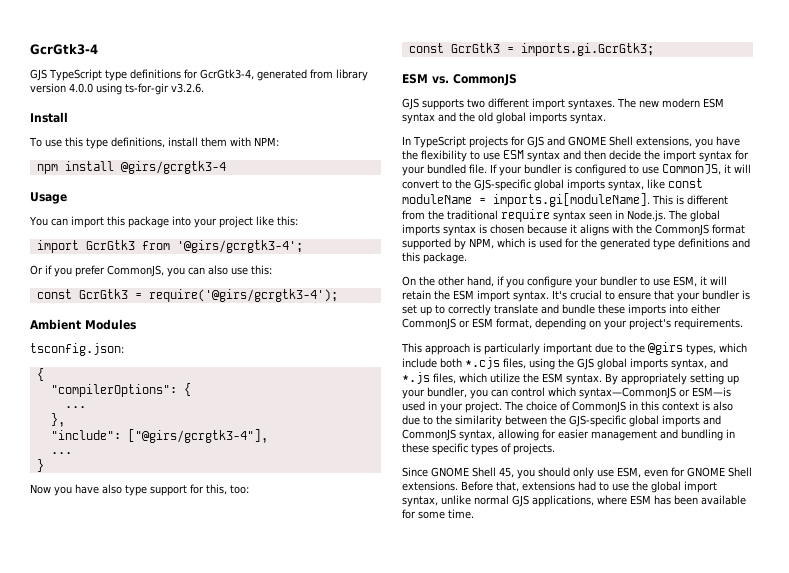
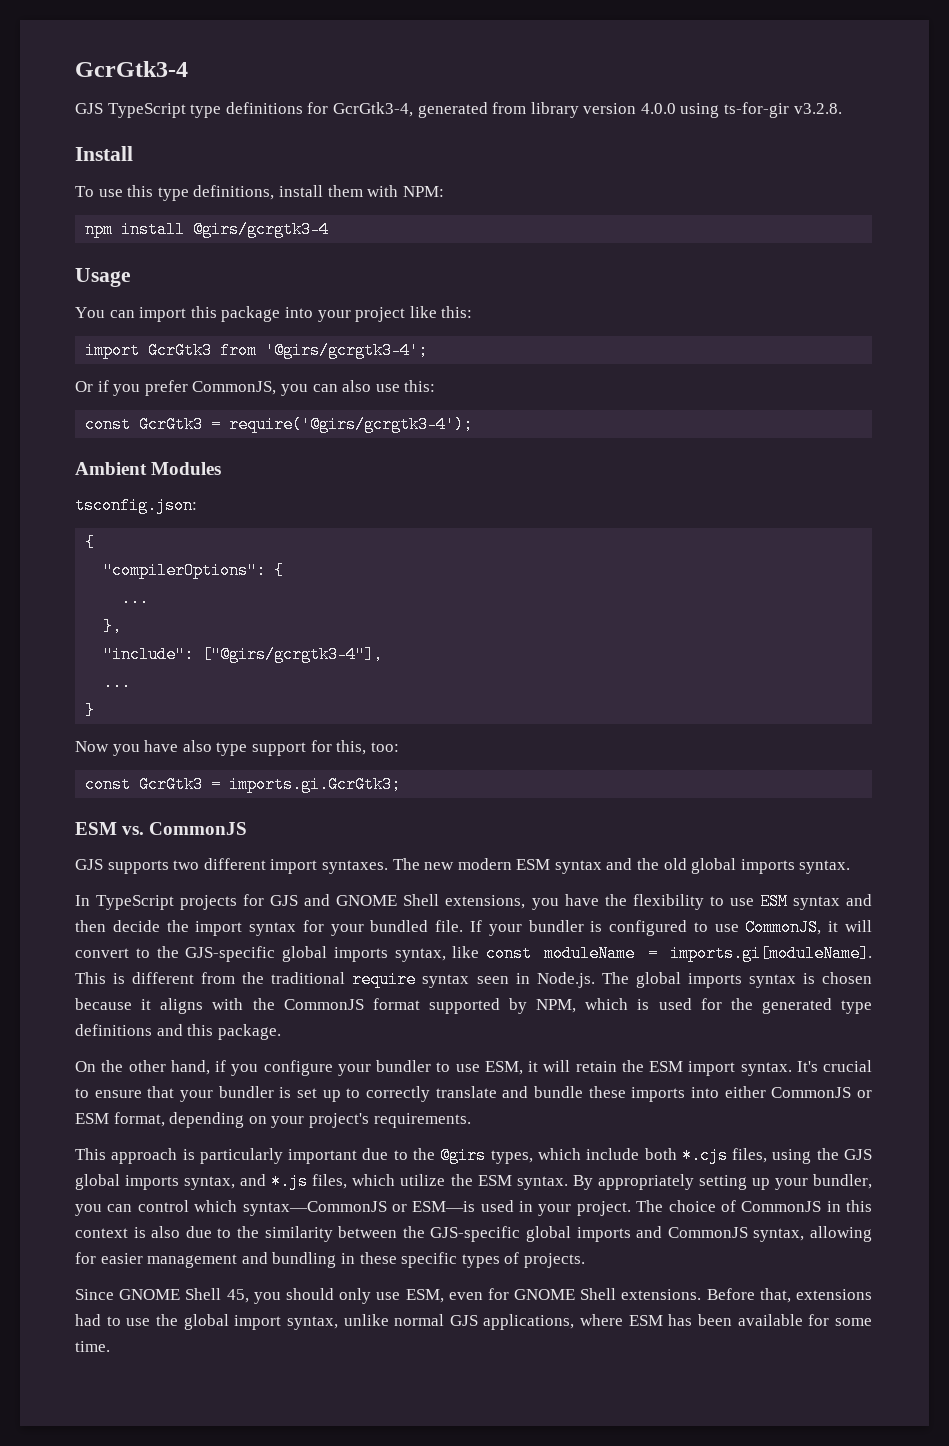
- GJS TypeScript type definitions for GcrGtk3-4, generated from library version 4.0.0 using ts-for-gir v3.2.6.
+ GJS TypeScript type definitions for GcrGtk3-4, generated from library version 4.0.0 using ts-for-gir v3.2.8.

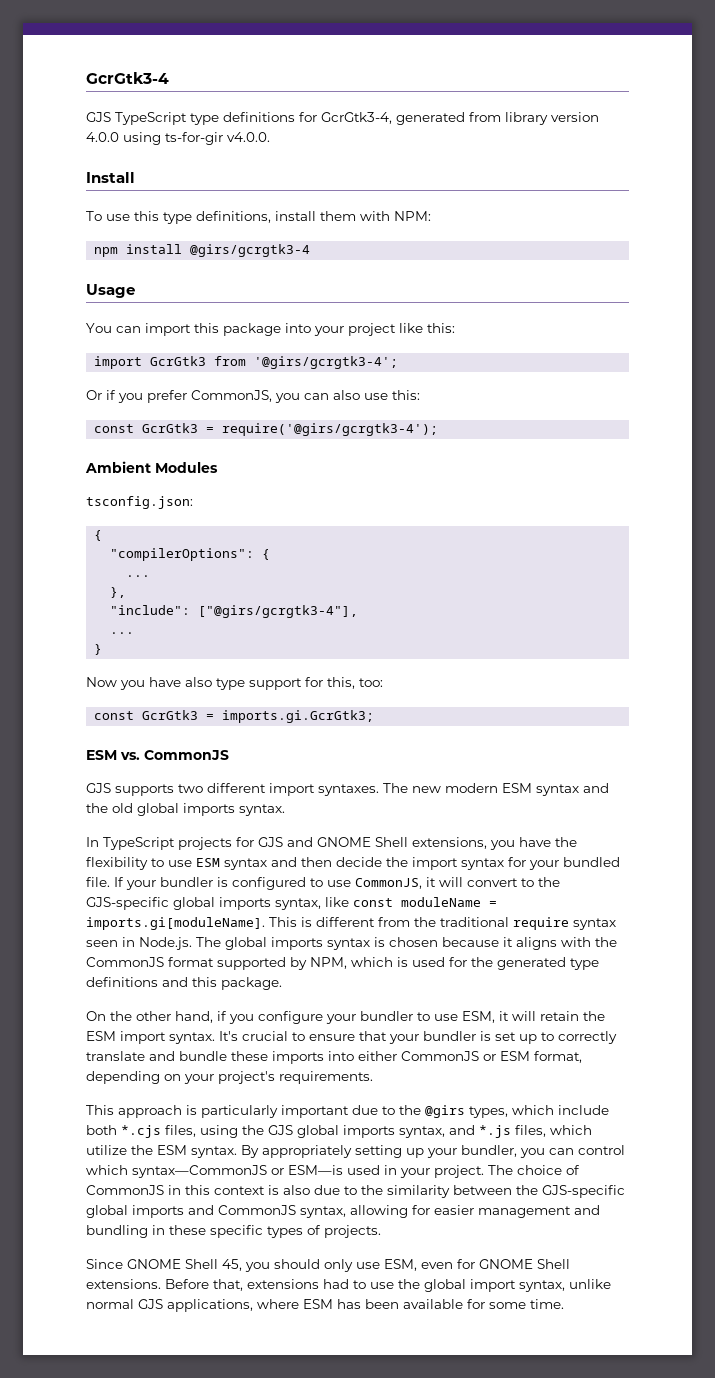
- GJS TypeScript type definitions for GcrGtk3-4, generated from library version 4.0.0 using ts-for-gir v3.2.8.
+ GJS TypeScript type definitions for GcrGtk3-4, generated from library version 4.0.0 using ts-for-gir v4.0.0.

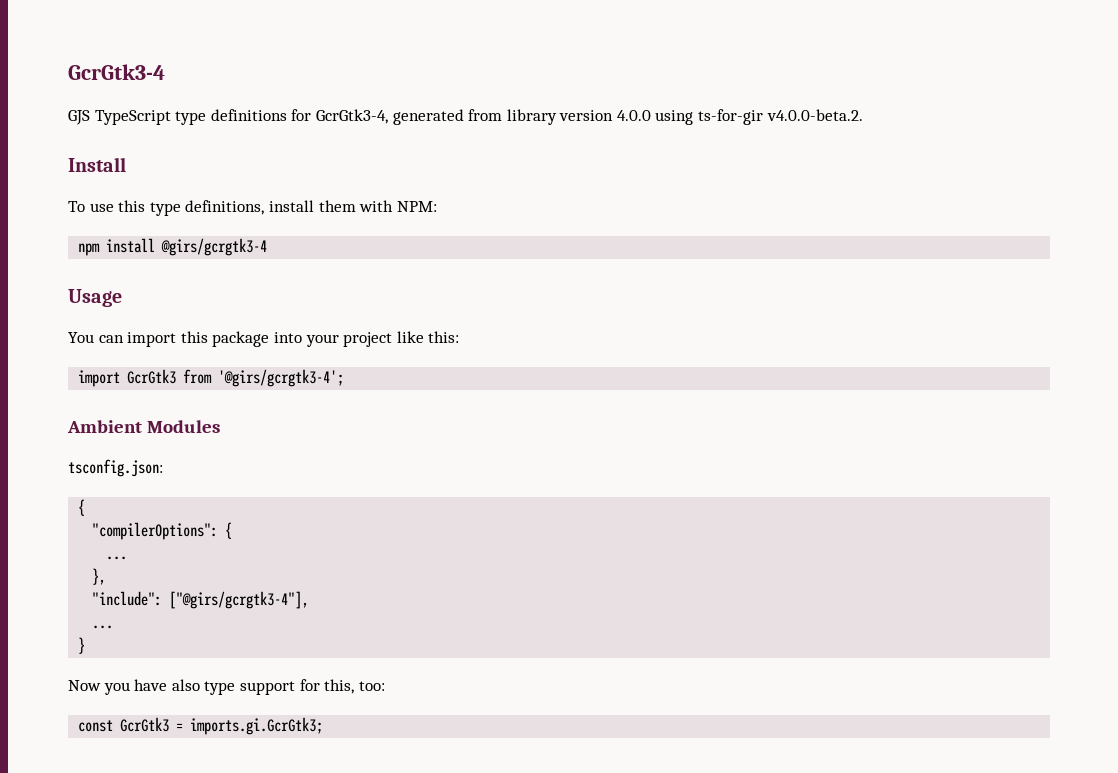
- GJS TypeScript type definitions for GcrGtk3-4, generated from library version 4.0.0 using ts-for-gir v4.0.0.
+ GJS TypeScript type definitions for GcrGtk3-4, generated from library version 4.0.0 using ts-for-gir v4.0.0-beta.2.
- Or if you prefer CommonJS, you can also use this:
- const GcrGtk3 = require('@girs/gcrgtk3-4');
- ESM vs. CommonJS
- GJS supports two different import syntaxes. The new modern ESM syntax and the old global imports syntax.
- In TypeScript projects for GJS and GNOME Shell extensions, you have the flexibility to use ESM syntax and then decide the import syntax for your bundled file. If your bundler is configured to use CommonJS, it will convert to the GJS-specific global imports syntax, like const moduleName = imports.gi[moduleName]. This is different from the traditional require syntax seen in Node.js. The global imports syntax is chosen because it aligns with the CommonJS format supported by NPM, which is used for the generated type definitions and this package.
- On the other hand, if you configure your bundler to use ESM, it will retain the ESM import syntax. It's crucial to ensure that your bundler is set up to correctly translate and bundle these imports into either CommonJS or ESM format, depending on your project's requirements.
- This approach is particularly important due to the @girs types, which include both *.cjs files, using the GJS global imports syntax, and *.js files, which utilize the ESM syntax. By appropriately setting up your bundler, you can control which syntax—CommonJS or ESM—is used in your project. The choice of CommonJS in this context is also due to the similarity between the GJS-specific global imports and CommonJS syntax, allowing for easier management and bundling in these specific types of projects.
- Since GNOME Shell 45, you should only use ESM, even for GNOME Shell extensions. Before that, extensions had to use the global import syntax, unlike normal GJS applications, where ESM has been available for some time.

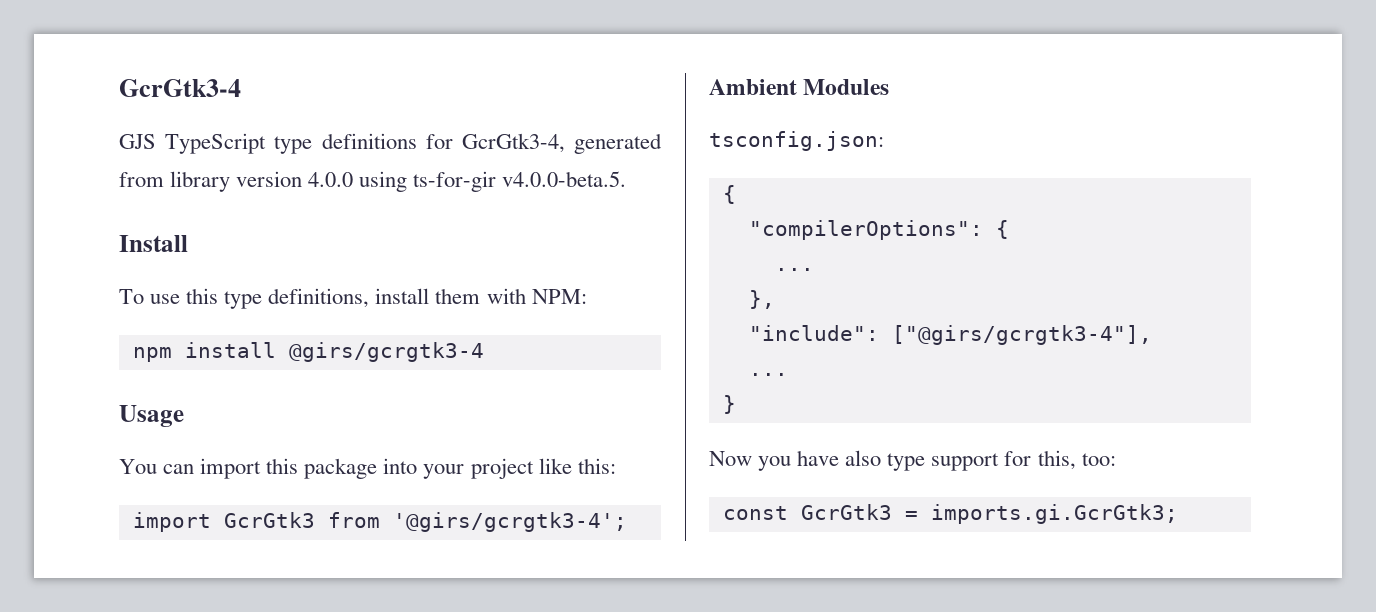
- GJS TypeScript type definitions for GcrGtk3-4, generated from library version 4.0.0 using ts-for-gir v4.0.0-beta.2.
+ GJS TypeScript type definitions for GcrGtk3-4, generated from library version 4.0.0 using ts-for-gir v4.0.0-beta.5.

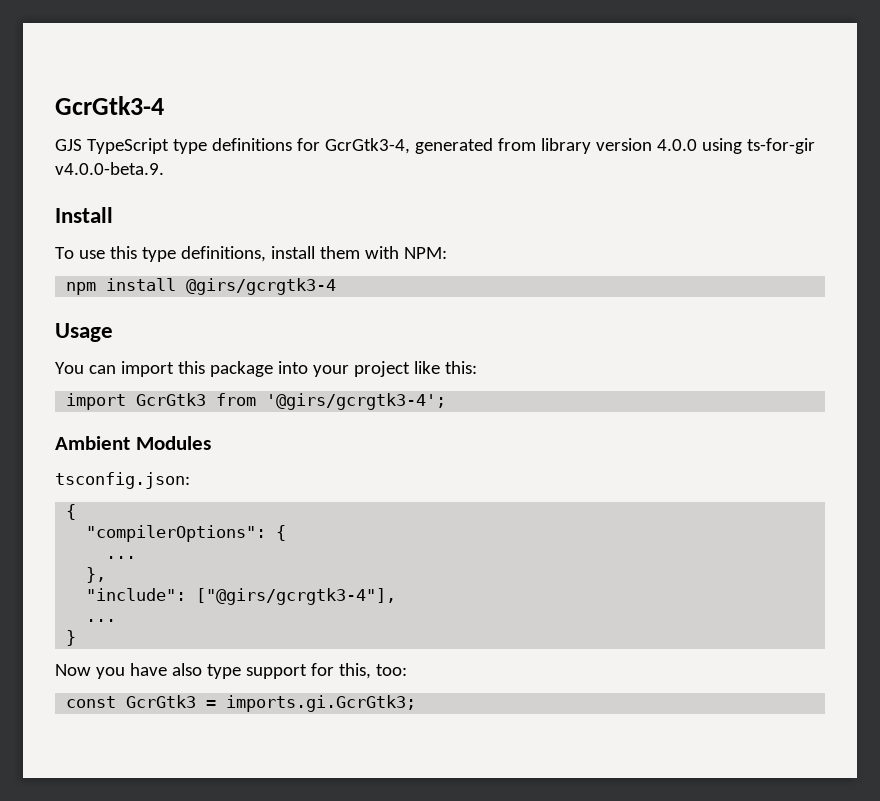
- GJS TypeScript type definitions for GcrGtk3-4, generated from library version 4.0.0 using ts-for-gir v4.0.0-beta.5.
+ GJS TypeScript type definitions for GcrGtk3-4, generated from library version 4.0.0 using ts-for-gir v4.0.0-beta.9.

